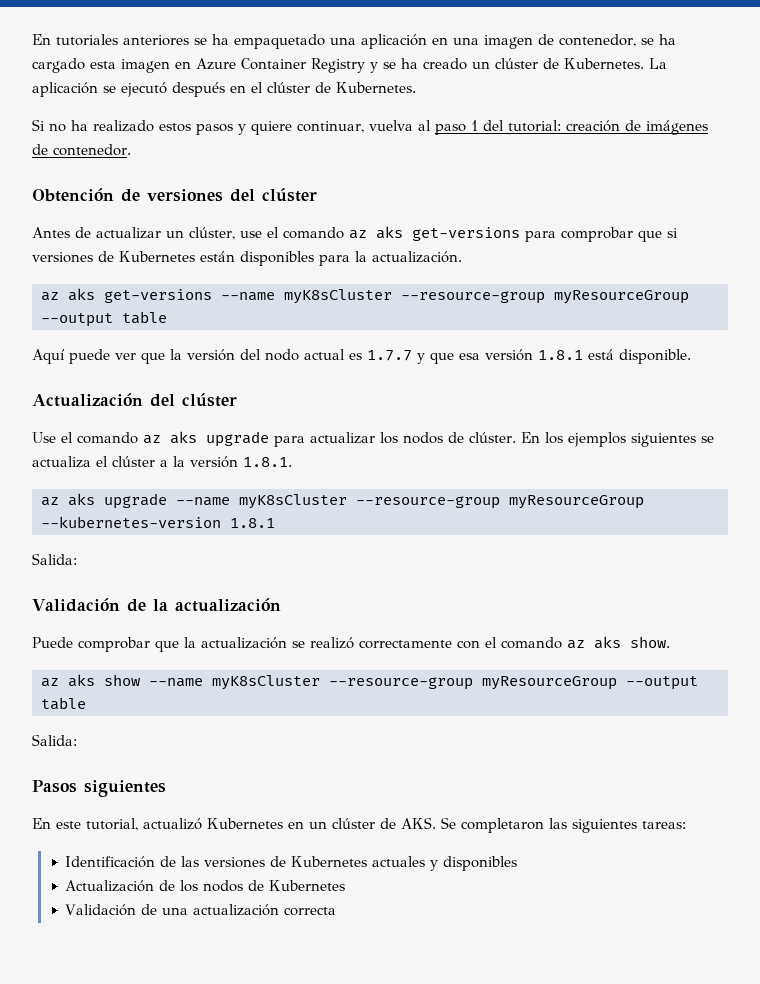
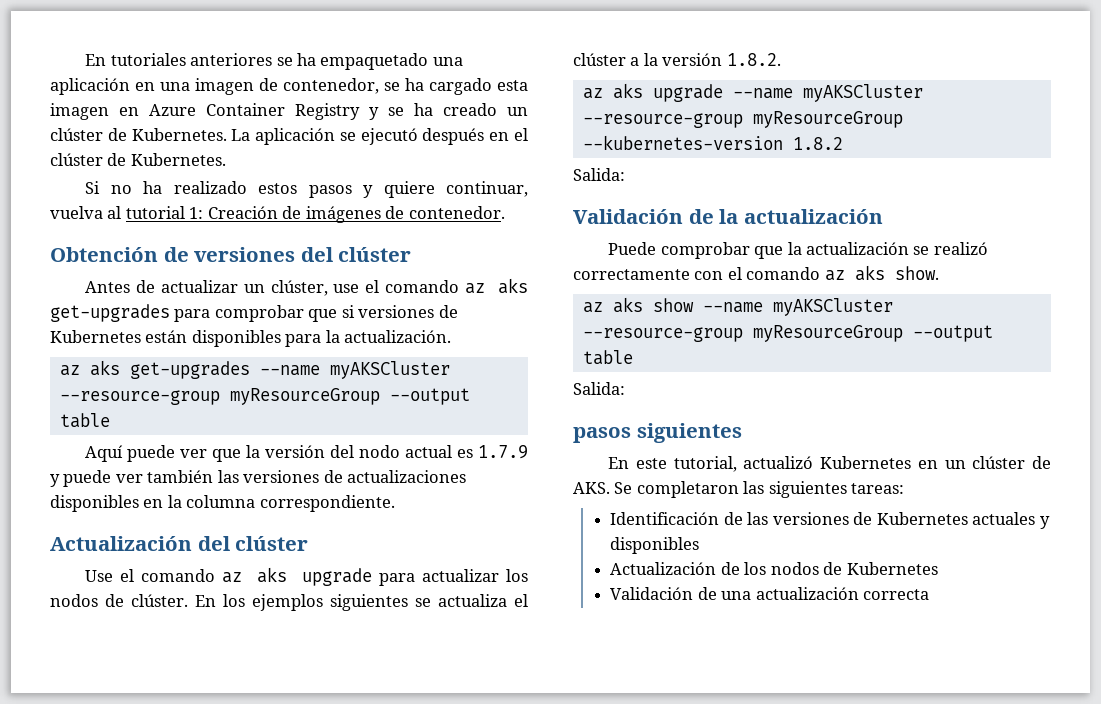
- Si no ha realizado estos pasos y quiere continuar, vuelva al paso 1 del tutorial: creación de imágenes de contenedor.
+ Si no ha realizado estos pasos y quiere continuar, vuelva al tutorial 1: Creación de imágenes de contenedor.
- Antes de actualizar un clúster, use el comando az aks get-versions para comprobar que si versiones de Kubernetes están disponibles para la actualización.
+ Antes de actualizar un clúster, use el comando az aks get-upgrades para comprobar que si versiones de Kubernetes están disponibles para la actualización.
- az aks get-versions --name myK8sCluster --resource-group myResourceGroup --output table
+ az aks get-upgrades --name myAKSCluster --resource-group myResourceGroup --output table
- Aquí puede ver que la versión del nodo actual es 1.7.7 y que esa versión 1.8.1 está disponible.
+ Aquí puede ver que la versión del nodo actual es 1.7.9 y puede ver también las versiones de actualizaciones disponibles en la columna correspondiente.
- En los ejemplos siguientes se actualiza el clúster a la versión 1.8.1.
+ En los ejemplos siguientes se actualiza el clúster a la versión 1.8.2.
- az aks upgrade --name myK8sCluster --resource-group myResourceGroup --kubernetes-version 1.8.1
+ az aks upgrade --name myAKSCluster --resource-group myResourceGroup --kubernetes-version 1.8.2
- az aks show --name myK8sCluster --resource-group myResourceGroup --output table
+ az aks show --name myAKSCluster --resource-group myResourceGroup --output table
- Pasos siguientes
+ pasos siguientes

